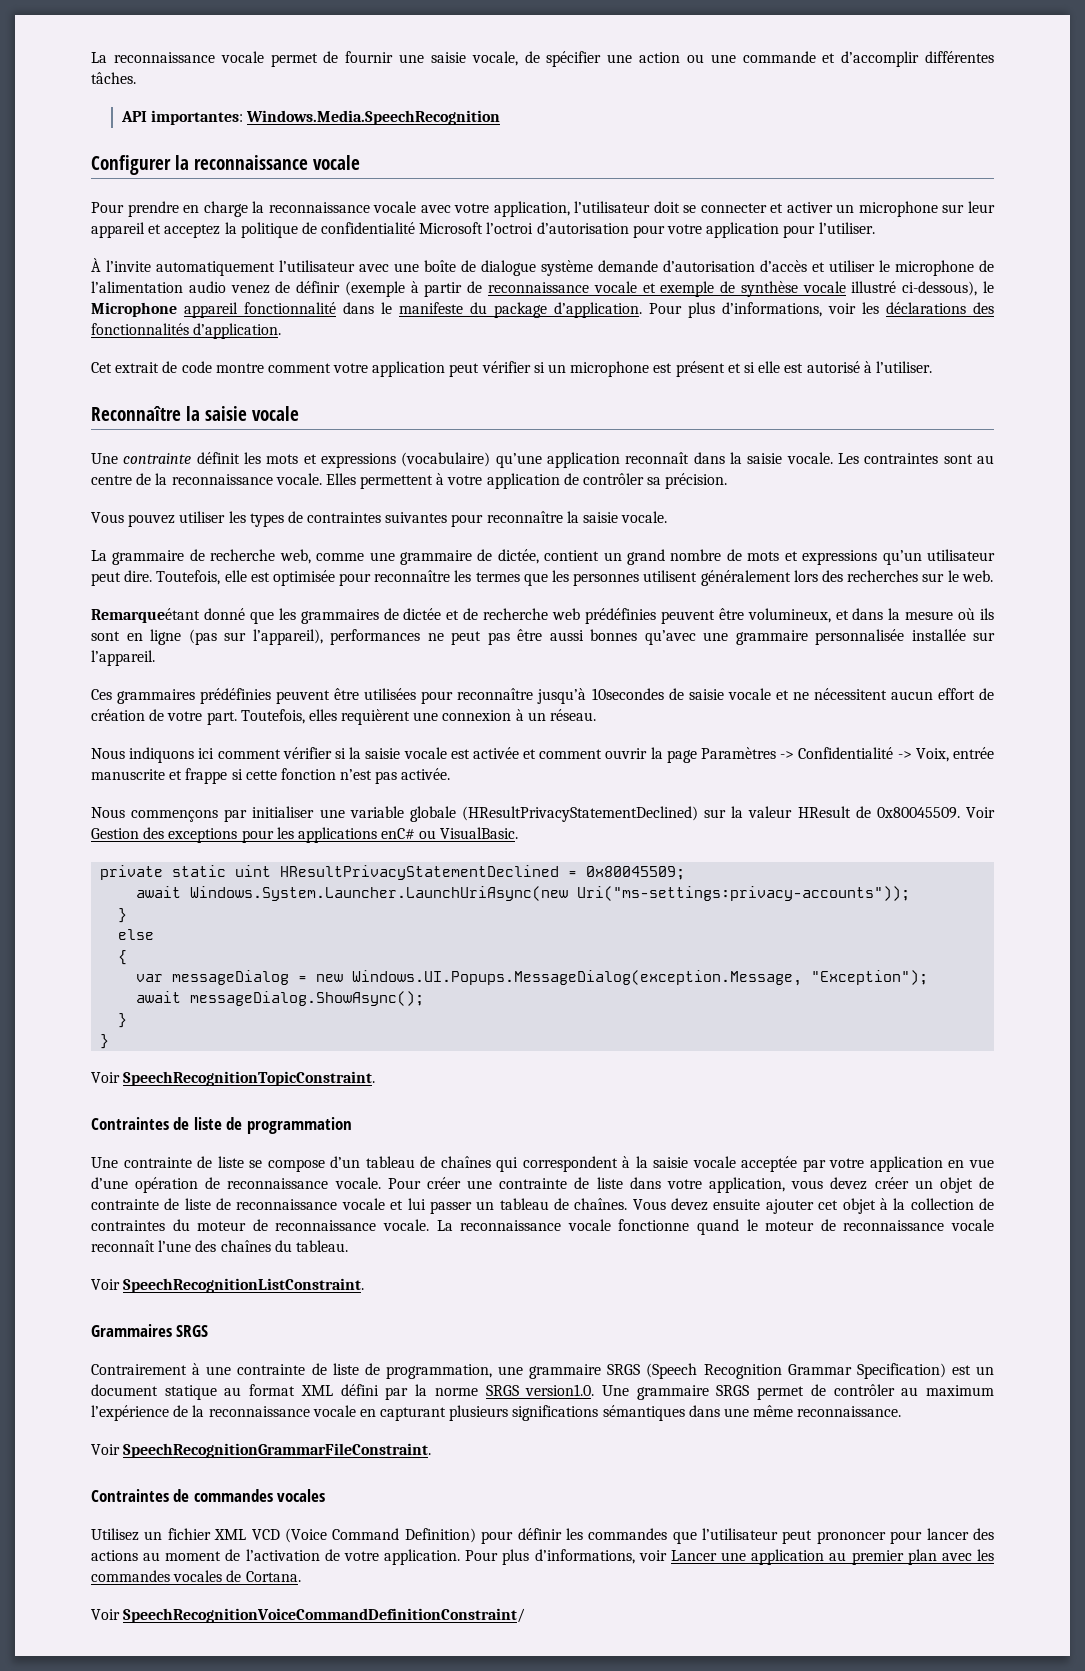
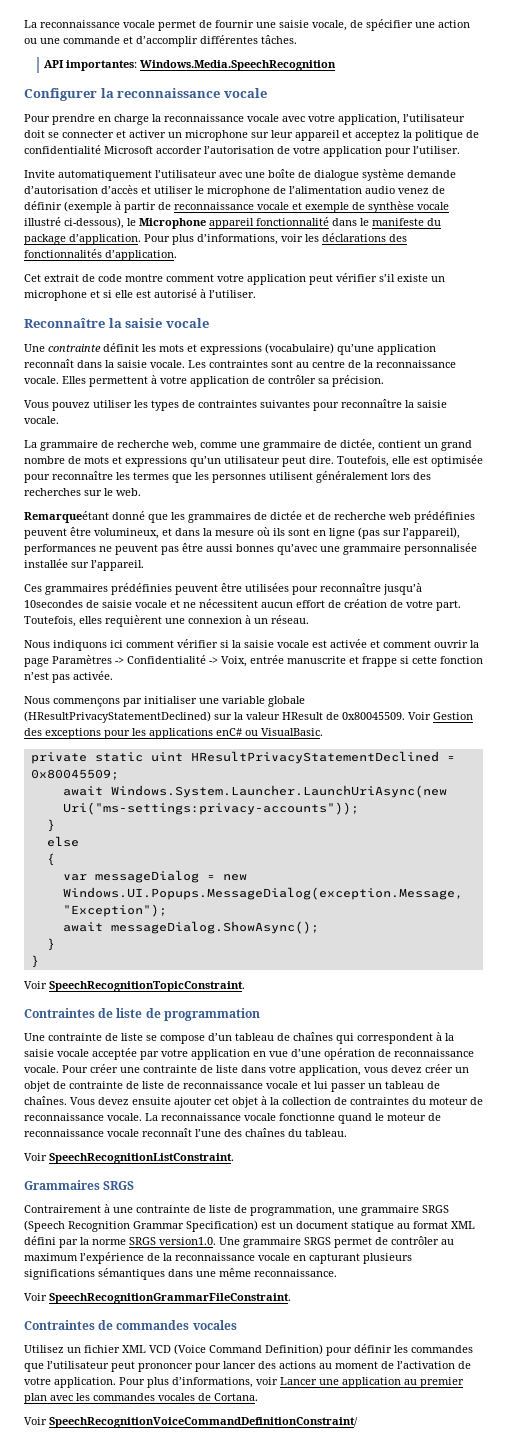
- Pour prendre en charge la reconnaissance vocale avec votre application, l’utilisateur doit se connecter et activer un microphone sur leur appareil et acceptez la politique de confidentialité Microsoft l’octroi d’autorisation pour votre application pour l’utiliser.
+ Pour prendre en charge la reconnaissance vocale avec votre application, l’utilisateur doit se connecter et activer un microphone sur leur appareil et acceptez la politique de confidentialité Microsoft accorder l’autorisation de votre application pour l’utiliser.
- À l’invite automatiquement l’utilisateur avec une boîte de dialogue système demande d’autorisation d’accès et utiliser le microphone de l’alimentation audio venez de définir (exemple à partir de reconnaissance vocale et exemple de synthèse vocale illustré ci-dessous), le Microphone appareil fonctionnalité dans le manifeste du package d’application.
+ Invite automatiquement l’utilisateur avec une boîte de dialogue système demande d’autorisation d’accès et utiliser le microphone de l’alimentation audio venez de définir (exemple à partir de reconnaissance vocale et exemple de synthèse vocale illustré ci-dessous), le Microphone appareil fonctionnalité dans le manifeste du package d’application.
- Cet extrait de code montre comment votre application peut vérifier si un microphone est présent et si elle est autorisé à l’utiliser.
+ Cet extrait de code montre comment votre application peut vérifier s’il existe un microphone et si elle est autorisé à l’utiliser.
- Remarqueétant donné que les grammaires de dictée et de recherche web prédéfinies peuvent être volumineux, et dans la mesure où ils sont en ligne (pas sur l’appareil), performances ne peut pas être aussi bonnes qu’avec une grammaire personnalisée installée sur l’appareil.
+ Remarqueétant donné que les grammaires de dictée et de recherche web prédéfinies peuvent être volumineux, et dans la mesure où ils sont en ligne (pas sur l’appareil), performances ne peuvent pas être aussi bonnes qu’avec une grammaire personnalisée installée sur l’appareil.

